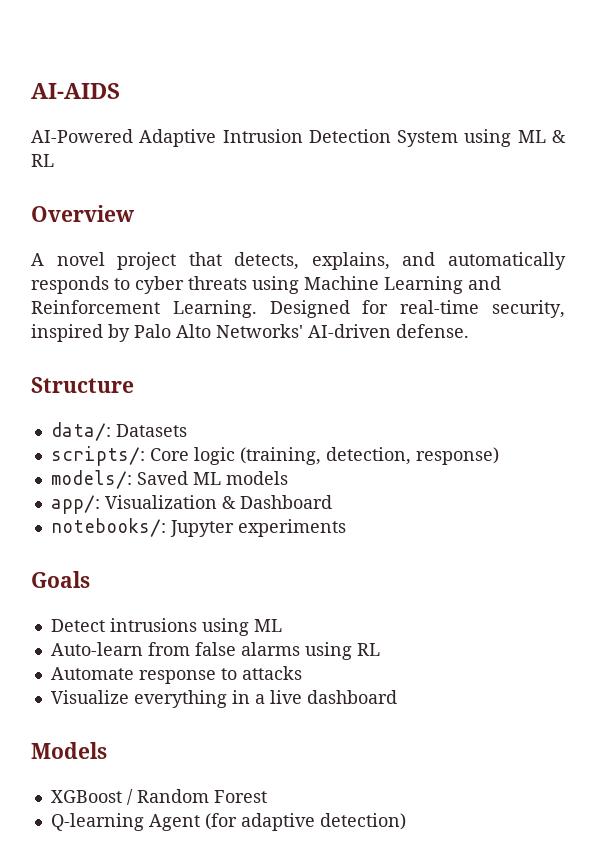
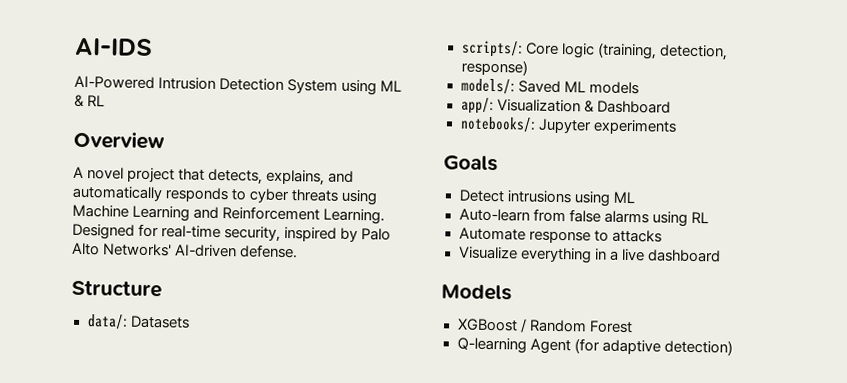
- AI-AIDS
+ AI-IDS
- AI-Powered Adaptive Intrusion Detection System using ML & RL
+ AI-Powered Intrusion Detection System using ML & RL

